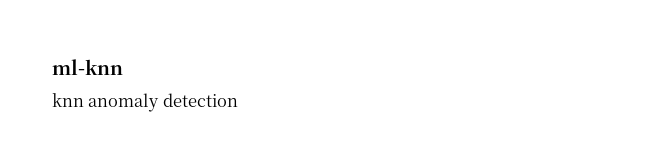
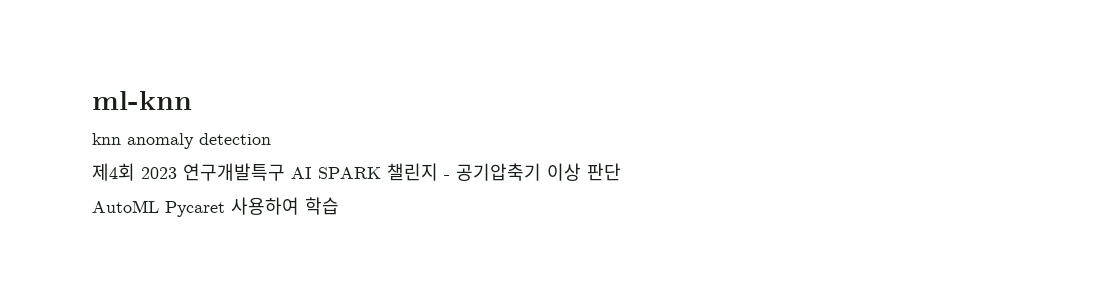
+ 제4회 2023 연구개발특구 AI SPARK 챌린지 - 공기압축기 이상 판단
+ AutoML Pycaret 사용하여 학습

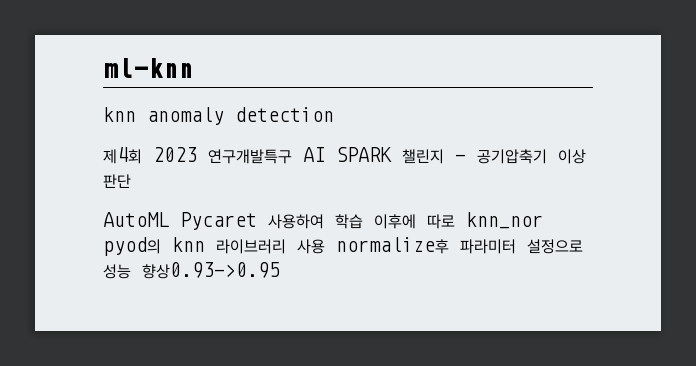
- AutoML Pycaret 사용하여 학습
+ AutoML Pycaret 사용하여 학습 이후에 따로 knn_nor pyod의 knn 라이브러리 사용 normalize후 파라미터 설정으로 성능 향상0.93->0.95

